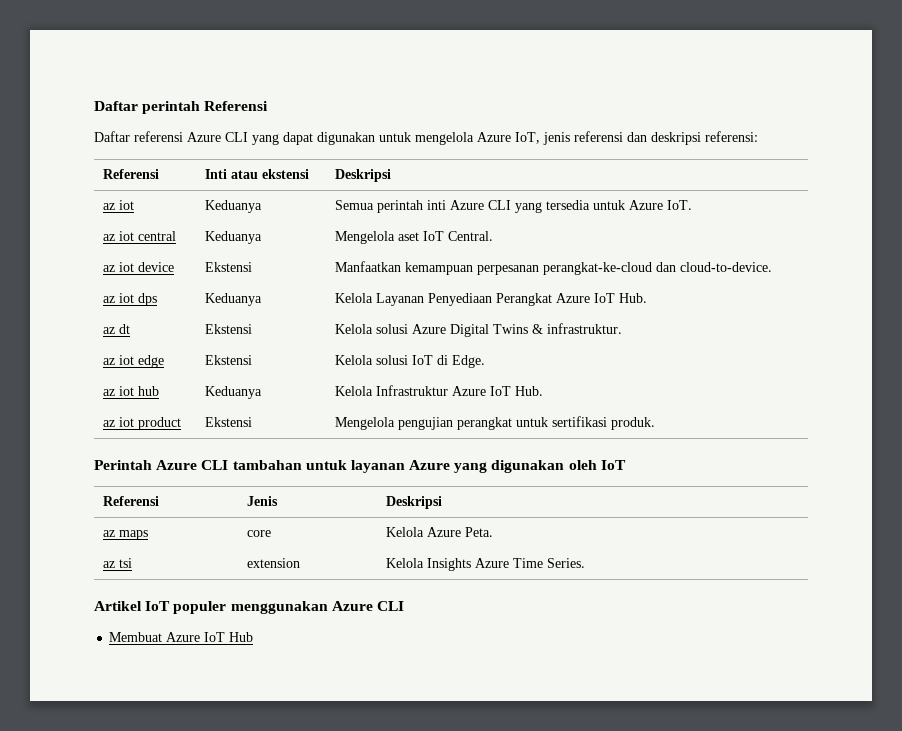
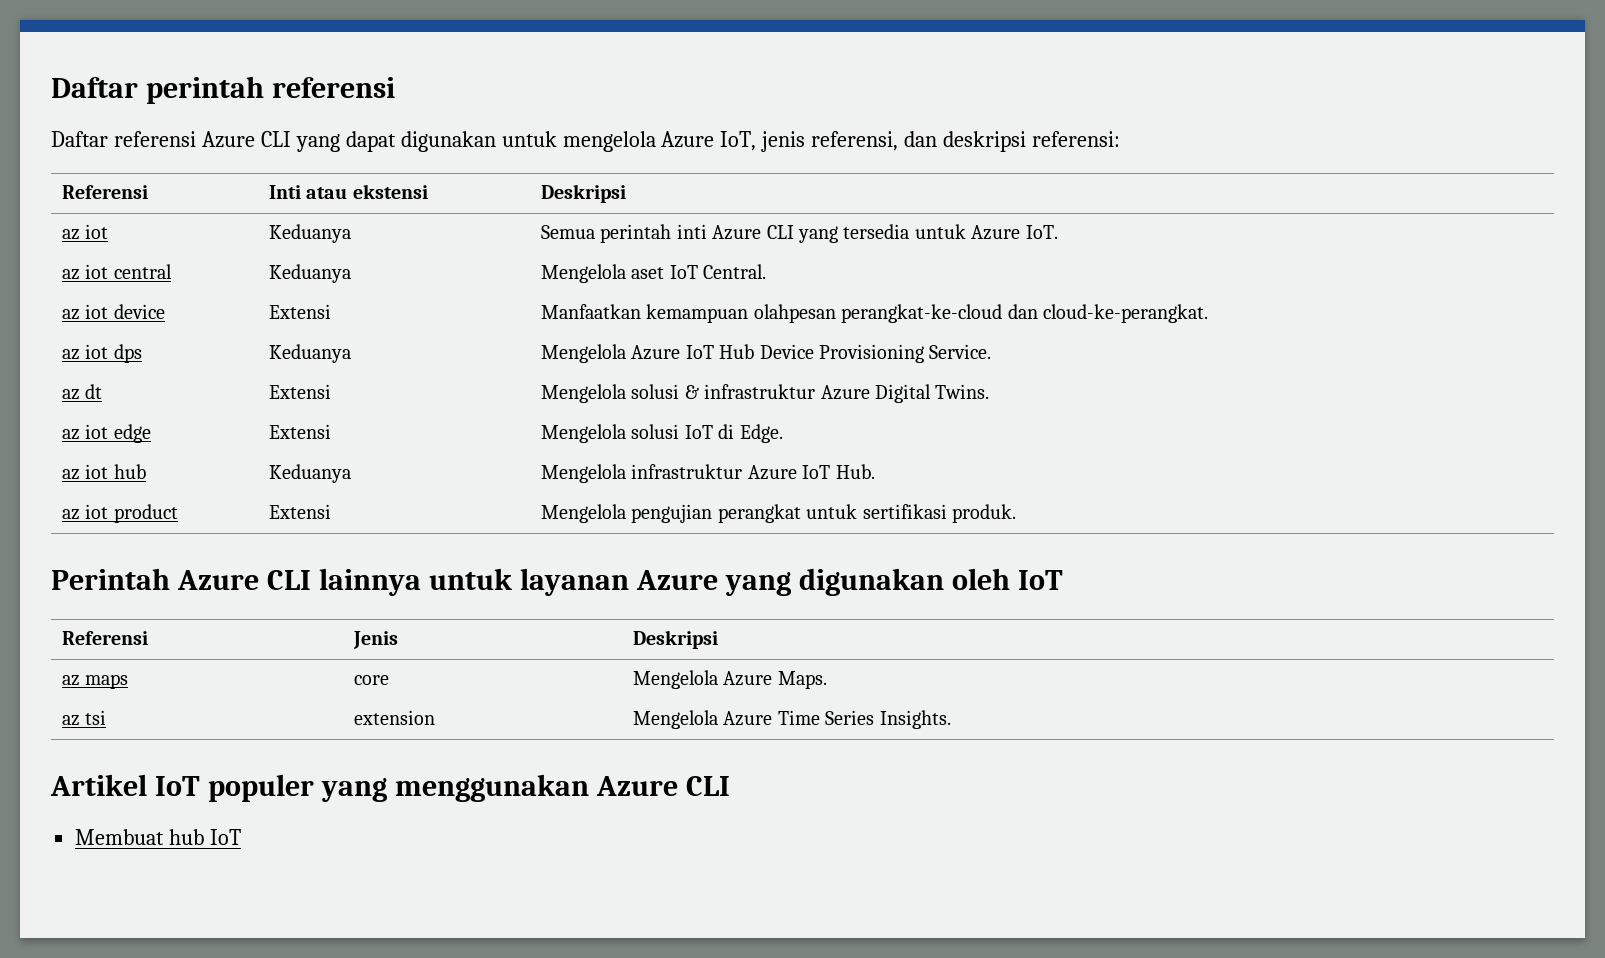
- Daftar perintah Referensi
+ Daftar perintah referensi
- Daftar referensi Azure CLI yang dapat digunakan untuk mengelola Azure IoT, jenis referensi dan deskripsi referensi:
+ Daftar referensi Azure CLI yang dapat digunakan untuk mengelola Azure IoT, jenis referensi, dan deskripsi referensi:
- az iot device | Ekstensi | Manfaatkan kemampuan perpesanan perangkat-ke-cloud dan cloud-to-device.
+ az iot device | Extensi | Manfaatkan kemampuan olahpesan perangkat-ke-cloud dan cloud-ke-perangkat.
- az iot dps | Keduanya | Kelola Layanan Penyediaan Perangkat Azure IoT Hub.
- az dt | Ekstensi | Kelola solusi Azure Digital Twins & infrastruktur.
+ az iot dps | Keduanya | Mengelola Azure IoT Hub Device Provisioning Service.
+ az dt | Extensi | Mengelola solusi & infrastruktur Azure Digital Twins.
- az iot edge | Ekstensi | Kelola solusi IoT di Edge.
+ az iot edge | Extensi | Mengelola solusi IoT di Edge.
- az iot hub | Keduanya | Kelola Infrastruktur Azure IoT Hub.
+ az iot hub | Keduanya | Mengelola infrastruktur Azure IoT Hub.
- az iot product | Ekstensi | Mengelola pengujian perangkat untuk sertifikasi produk.
+ az iot product | Extensi | Mengelola pengujian perangkat untuk sertifikasi produk.
- Perintah Azure CLI tambahan untuk layanan Azure yang digunakan oleh IoT
+ Perintah Azure CLI lainnya untuk layanan Azure yang digunakan oleh IoT
- az maps | core | Kelola Azure Peta.
+ az maps | core | Mengelola Azure Maps.
- az tsi | extension | Kelola Insights Azure Time Series.
+ az tsi | extension | Mengelola Azure Time Series Insights.
- Artikel IoT populer menggunakan Azure CLI
+ Artikel IoT populer yang menggunakan Azure CLI
- Membuat Azure IoT Hub
+ Membuat hub IoT

